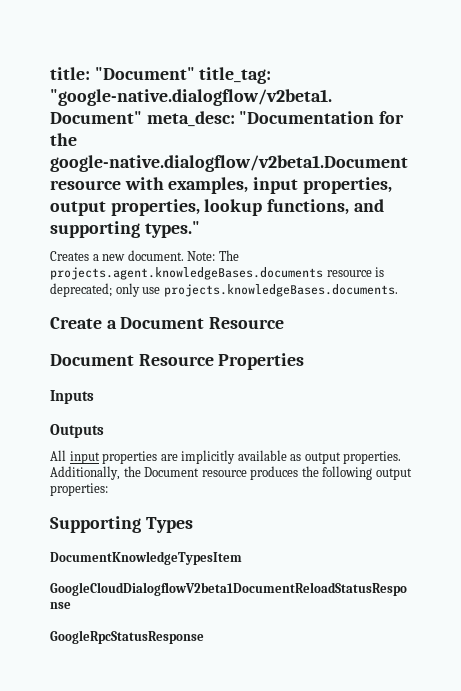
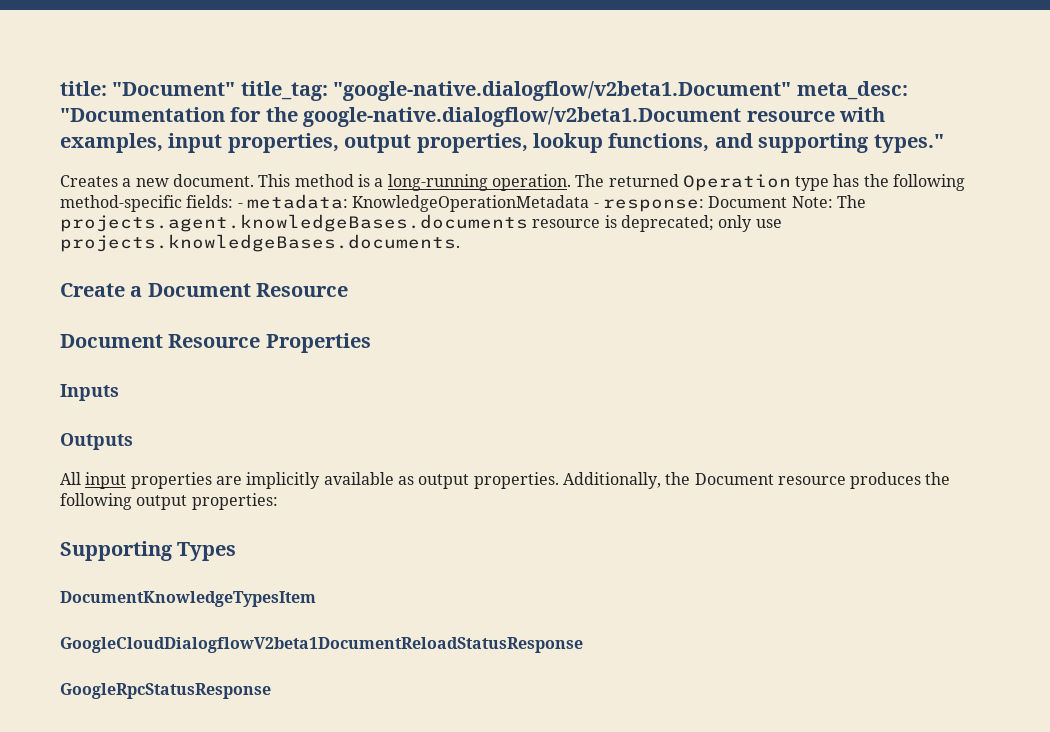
- Note: The projects.agent.knowledgeBases.documents resource is deprecated; only use projects.knowledgeBases.documents.
+ This method is a long-running operation. The returned Operation type has the following method-specific fields: - metadata: KnowledgeOperationMetadata - response: Document Note: The projects.agent.knowledgeBases.documents resource is deprecated; only use projects.knowledgeBases.documents.

